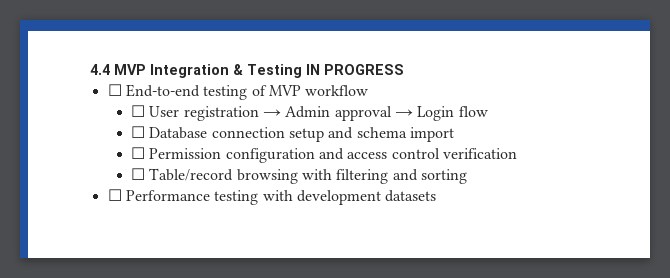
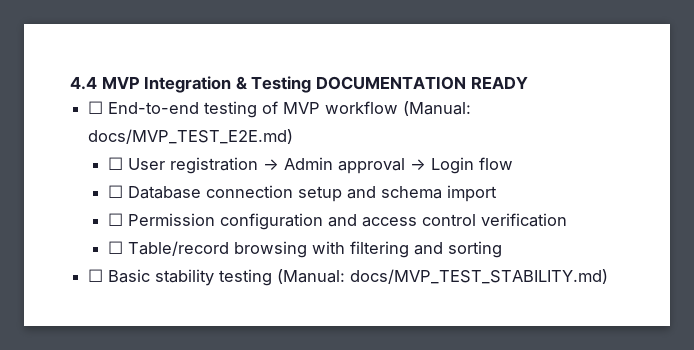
- 4.4 MVP Integration & Testing IN PROGRESS
+ 4.4 MVP Integration & Testing DOCUMENTATION READY
- ☐ End-to-end testing of MVP workflow
+ ☐ End-to-end testing of MVP workflow (Manual: docs/MVP_TEST_E2E.md)
- ☐ Performance testing with development datasets
+ ☐ Basic stability testing (Manual: docs/MVP_TEST_STABILITY.md)

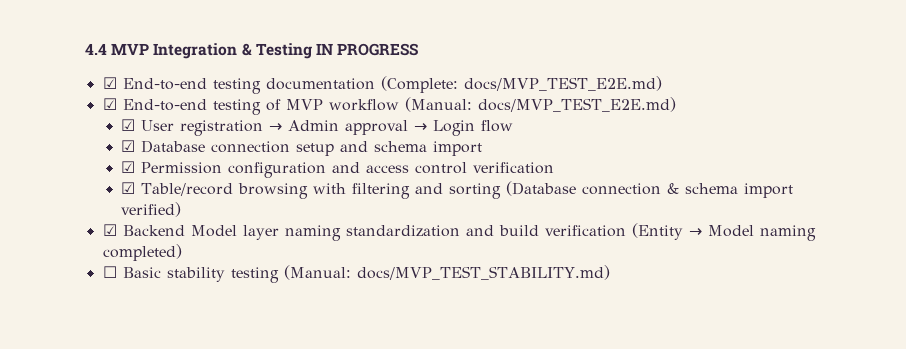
- 4.4 MVP Integration & Testing DOCUMENTATION READY
- ☐ End-to-end testing of MVP workflow (Manual: docs/MVP_TEST_E2E.md)
+ 4.4 MVP Integration & Testing IN PROGRESS
+ ☑ End-to-end testing documentation (Complete: docs/MVP_TEST_E2E.md)
+ ☑ End-to-end testing of MVP workflow (Manual: docs/MVP_TEST_E2E.md)
- ☐ User registration → Admin approval → Login flow
+ ☑ User registration → Admin approval → Login flow
- ☐ Database connection setup and schema import
+ ☑ Database connection setup and schema import
- ☐ Permission configuration and access control verification
+ ☑ Permission configuration and access control verification
- ☐ Table/record browsing with filtering and sorting
+ ☑ Table/record browsing with filtering and sorting (Database connection & schema import verified)
+ ☑ Backend Model layer naming standardization and build verification (Entity → Model naming completed)

